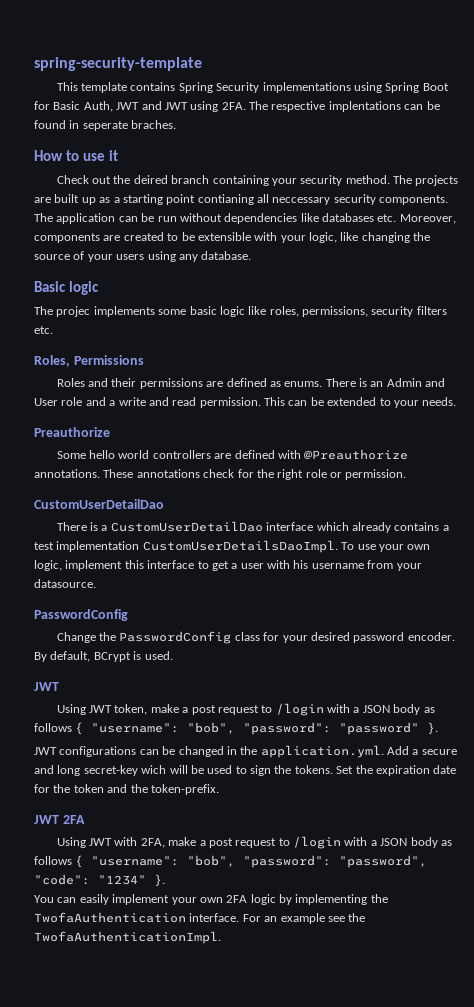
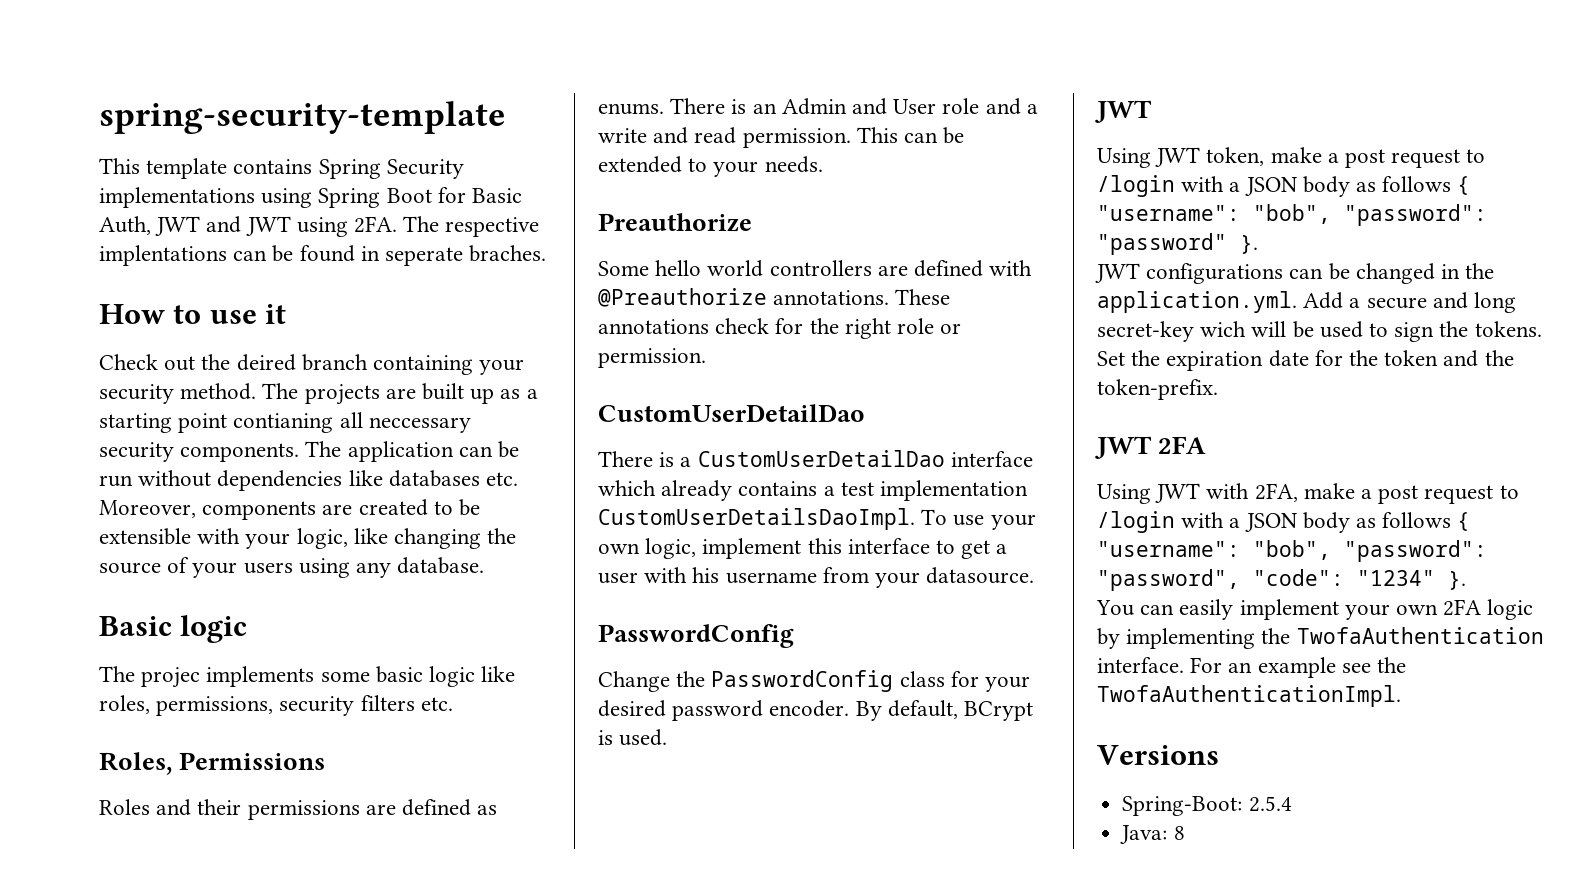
+ Versions
+ Spring-Boot: 2.5.4
+ Java: 8

